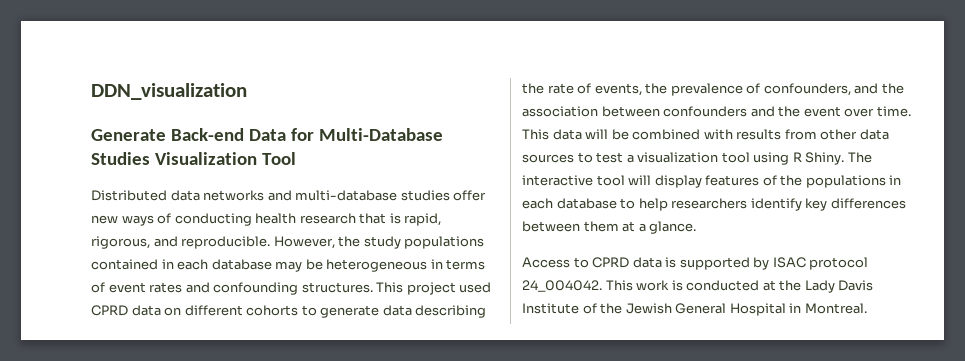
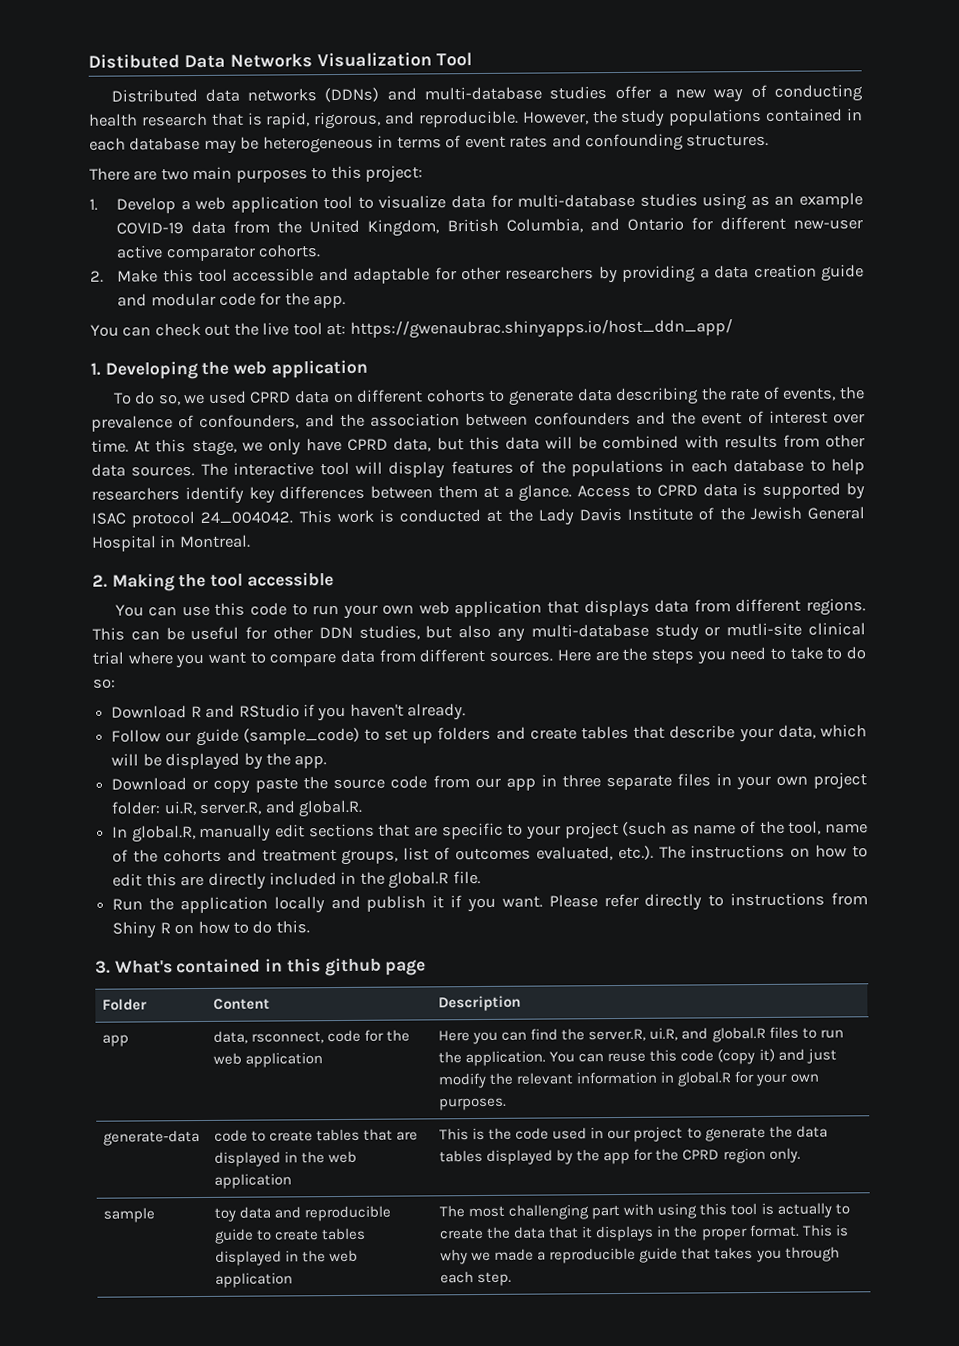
- DDN_visualization
- Generate Back-end Data for Multi-Database Studies Visualization Tool
+ Distibuted Data Networks Visualization Tool
- Distributed data networks and multi-database studies offer new ways of conducting health research that is rapid, rigorous, and reproducible.
+ Distributed data networks (DDNs) and multi-database studies offer a new way of conducting health research that is rapid, rigorous, and reproducible.
- However, the study populations contained in each database may be heterogeneous in terms of event rates and confounding structures. This project used CPRD data on different cohorts to generate data describing the rate of events, the prevalence of confounders, and the association between confounders and the event over time. This data will be combined with results from other data sources to test a visualization tool using R Shiny.
+ However, the study populations contained in each database may be heterogeneous in terms of event rates and confounding structures.
+ There are two main purposes to this project:
+ 1. Develop a web application tool to visualize data for multi-database studies using as an example COVID-19 data from the United Kingdom, British Columbia, and Ontario for different new-user active comparator cohorts.
+ 2. Make this tool accessible and adaptable for other researchers by providing a data creation guide and modular code for the app.
+ You can check out the live tool at: https://gwenaubrac.shinyapps.io/host_ddn_app/
+ 1. Developing the web application
+ To do so, we used CPRD data on different cohorts to generate data describing the rate of events, the prevalence of confounders, and the association between confounders and the event of interest over time. At this stage, we only have CPRD data, but this data will be combined with results from other data sources.
- The interactive tool will display features of the populations in each database to help researchers identify key differences between them at a glance.
- Access to CPRD data is supported by ISAC protocol 24_004042.
+ The interactive tool will display features of the populations in each database to help researchers identify key differences between them at a glance. Access to CPRD data is supported by ISAC protocol 24_004042.
+ 2. Making the tool accessible
+ You can use this code to run your own web application that displays data from different regions. This can be useful for other DDN studies, but also any multi-database study or mutli-site clinical trial where you want to compare data from different sources. Here are the steps you need to take to do so:
+ Download R and RStudio if you haven't already.
+ Follow our guide (sample_code) to set up folders and create tables that describe your data, which will be displayed by the app.
+ Download or copy paste the source code from our app in three separate files in your own project folder: ui.R, server.R, and global.R.
+ In global.R, manually edit sections that are specific to your project (such as name of the tool, name of the cohorts and treatment groups, list of outcomes evaluated, etc.). The instructions on how to edit this are directly included in the global.R file.
+ Run the application locally and publish it if you want. Please refer directly to instructions from Shiny R on how to do this.
+ 3. What's contained in this github page
+ Folder | Content | Description
+ app | data, rsconnect, code for the web application | Here you can find the server.R, ui.R, and global.R files to run the application. You can reuse this code (copy it) and just modify the relevant information in global.R for your own purposes.
+ generate-data | code to create tables that are displayed in the web application | This is the code used in our project to generate the data tables displayed by the app for the CPRD region only.
+ sample | toy data and reproducible guide to create tables displayed in the web application | The most challenging part with using this tool is actually to create the data that it displays in the proper format. This is why we made a reproducible guide that takes you through each step.

